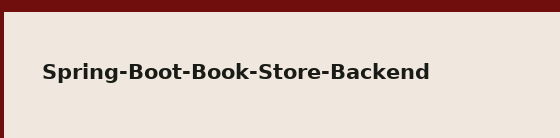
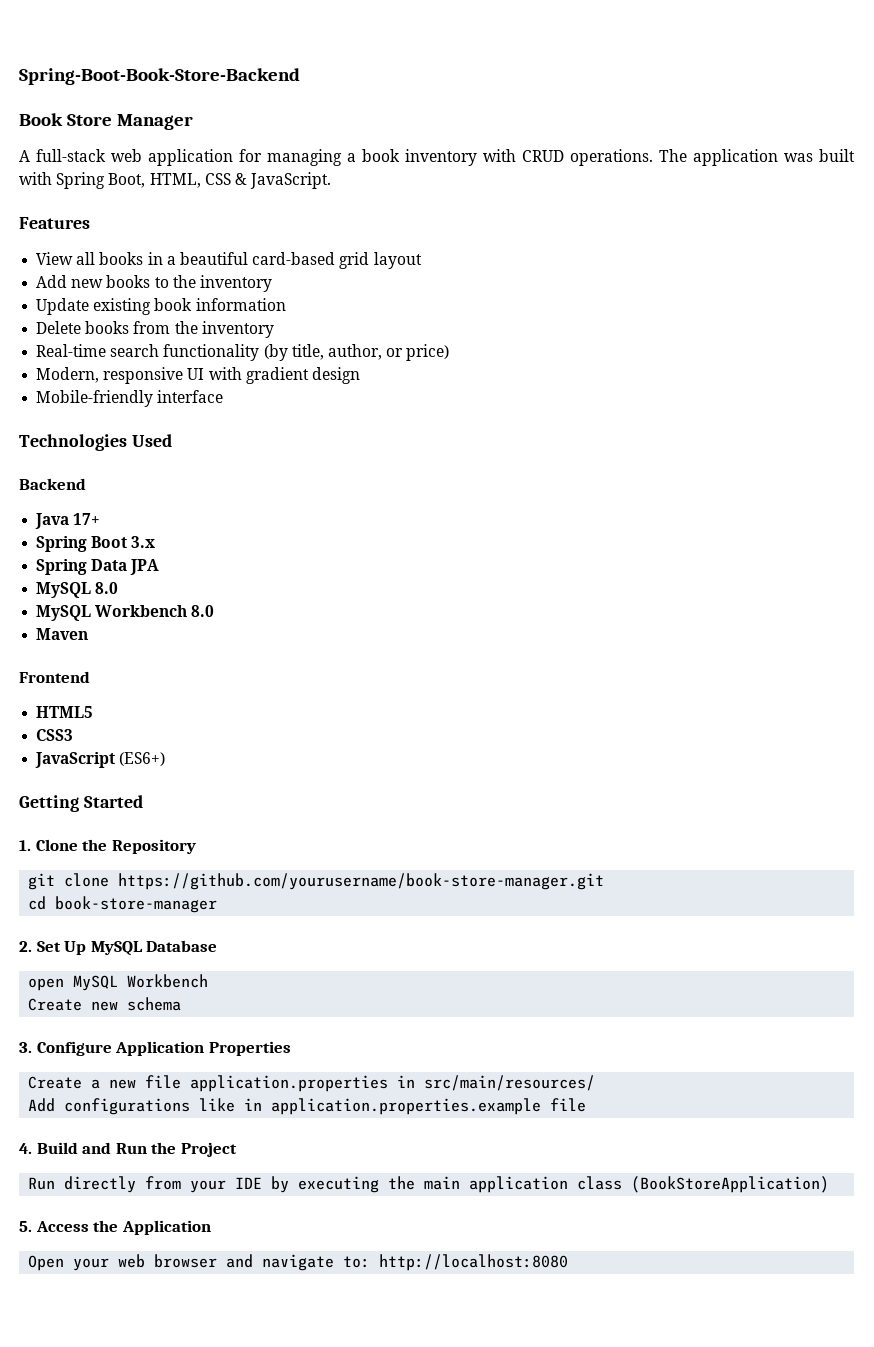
+ Book Store Manager
+ A full-stack web application for managing a book inventory with CRUD operations. The application was built with Spring Boot, HTML, CSS & JavaScript.
+ Features
+ View all books in a beautiful card-based grid layout
+ Add new books to the inventory
+ Update existing book information
+ Delete books from the inventory
+ Real-time search functionality (by title, author, or price)
+ Modern, responsive UI with gradient design
+ Mobile-friendly interface
+ Technologies Used
+ Backend
+ Java 17+
+ Spring Boot 3.x
+ Spring Data JPA
+ MySQL 8.0
+ MySQL Workbench 8.0
+ Maven
+ Frontend
+ HTML5
+ CSS3
+ JavaScript (ES6+)
+ Getting Started
+ 1. Clone the Repository
+ git clone https://github.com/yourusername/book-store-manager.git
+ cd book-store-manager
+ 2. Set Up MySQL Database
+ open MySQL Workbench
+ Create new schema
+ 3. Configure Application Properties
+ Create a new file application.properties in src/main/resources/
+ Add configurations like in application.properties.example file
+ 4. Build and Run the Project
+ Run directly from your IDE by executing the main application class (BookStoreApplication)
+ 5. Access the Application
+ Open your web browser and navigate to: http://localhost:8080

